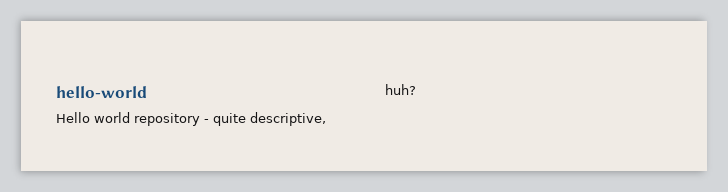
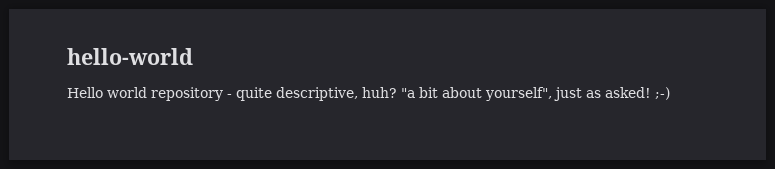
+ "a bit about yourself", just as asked! ;-)

